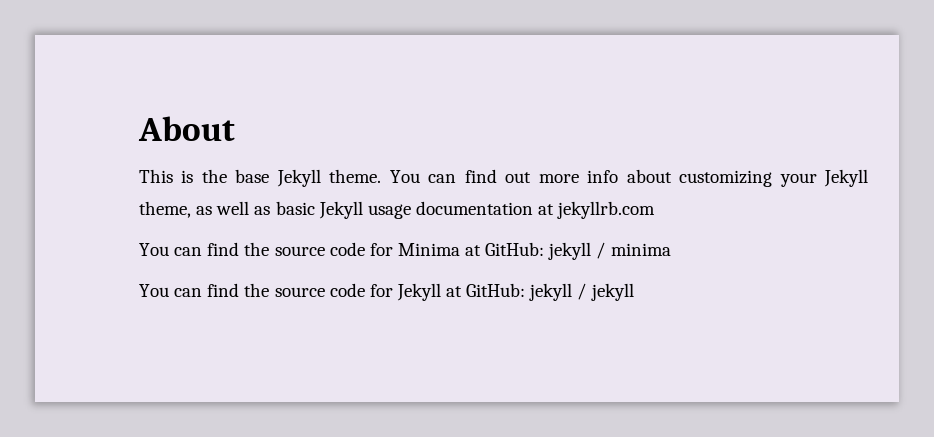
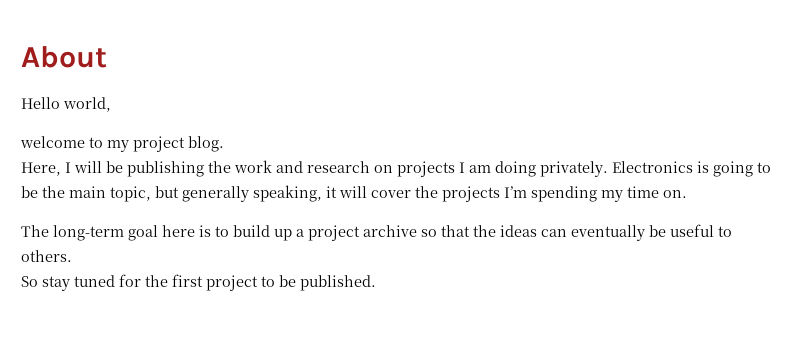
- This is the base Jekyll theme. You can find out more info about customizing your Jekyll theme, as well as basic Jekyll usage documentation at jekyllrb.com
- You can find the source code for Minima at GitHub: jekyll / minima
- You can find the source code for Jekyll at GitHub: jekyll / jekyll
+ Hello world,
+ welcome to my project blog.
+ Here, I will be publishing the work and research on projects I am doing privately. Electronics is going to be the main topic, but generally speaking, it will cover the projects I’m spending my time on.
+ The long-term goal here is to build up a project archive so that the ideas can eventually be useful to others.
+ So stay tuned for the first project to be published.

